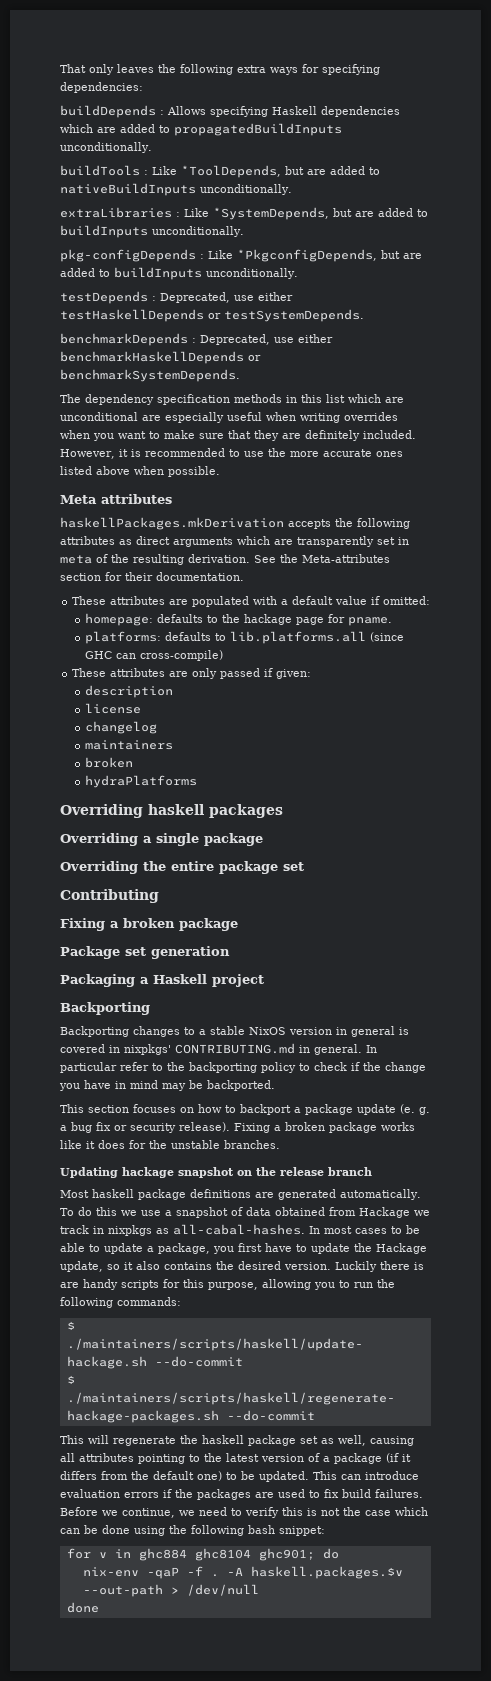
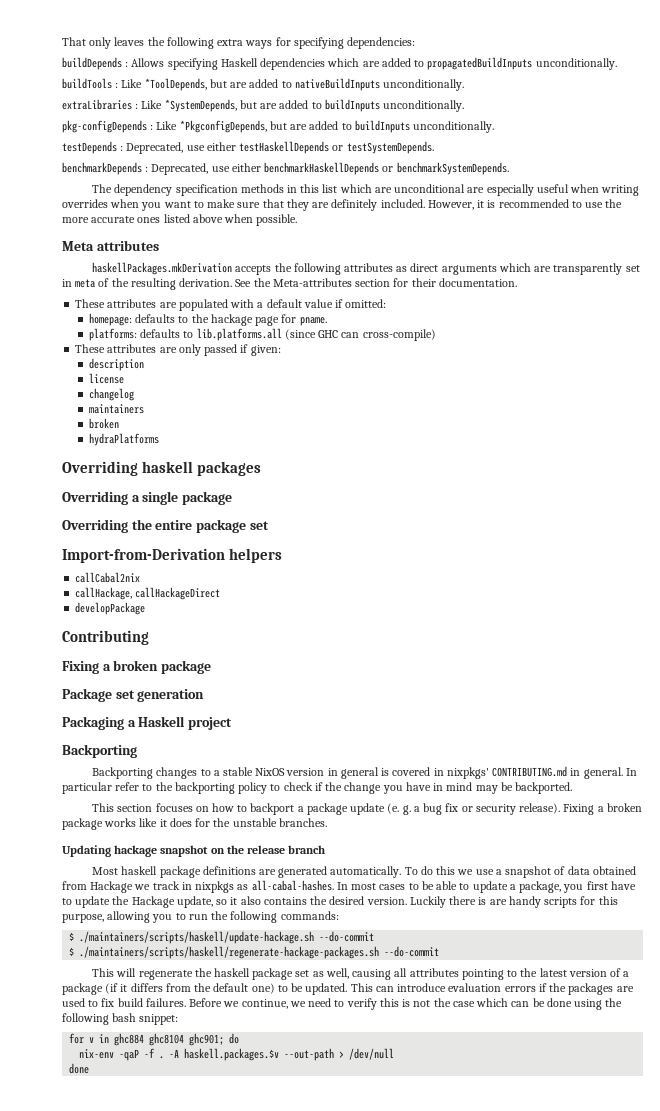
+ Import-from-Derivation helpers
+ callCabal2nix
+ callHackage, callHackageDirect
+ developPackage

